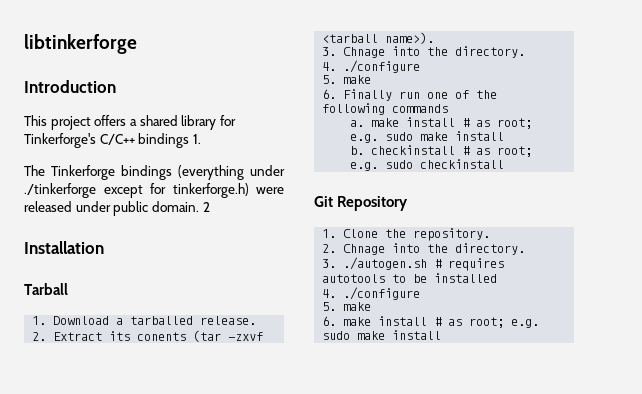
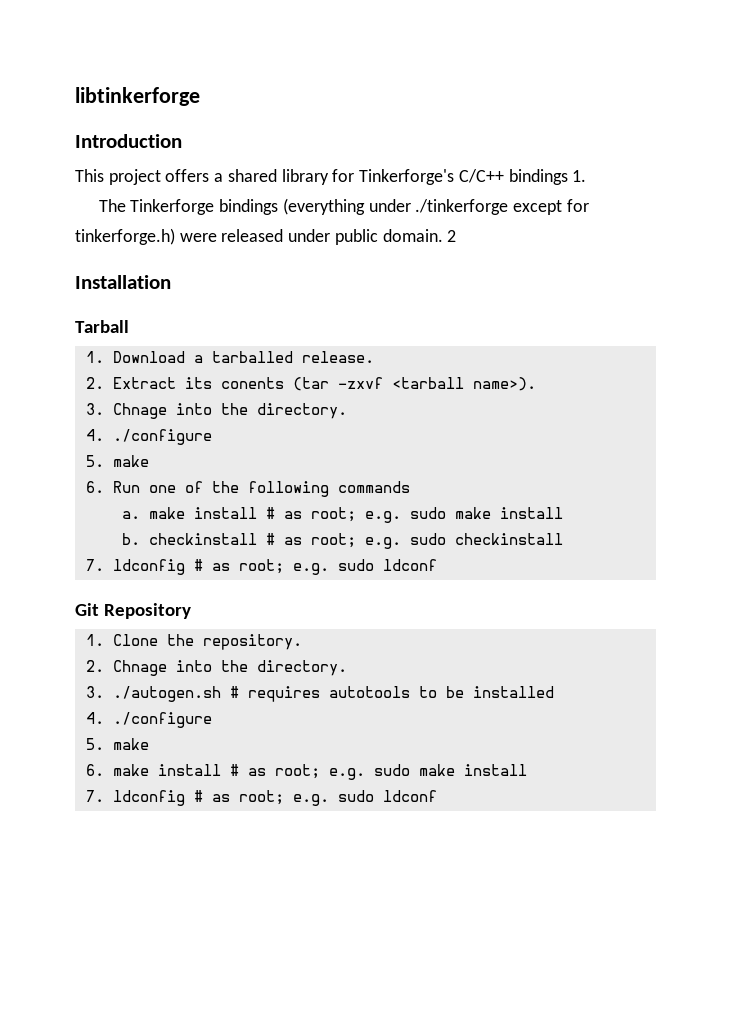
- 6. Finally run one of the following commands
+ 6. Run one of the following commands
  b. checkinstall # as root; e.g. sudo checkinstall
+ 7. ldconfig # as root; e.g. sudo ldconf
  6. make install # as root; e.g. sudo make install
+ 7. ldconfig # as root; e.g. sudo ldconf

